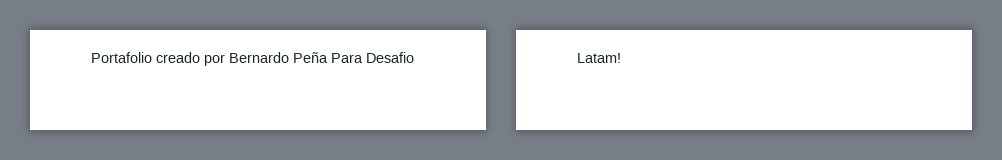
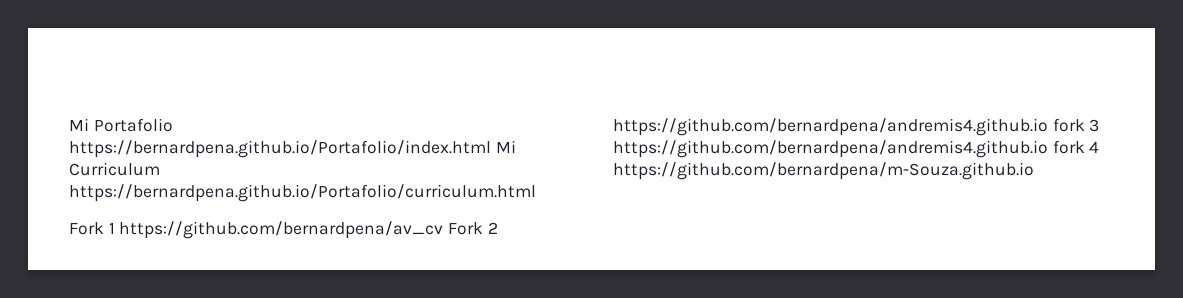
- Portafolio creado por Bernardo Peña Para Desafio Latam!
+ Mi Portafolio https://bernardpena.github.io/Portafolio/index.html Mi Curriculum https://bernardpena.github.io/Portafolio/curriculum.html
+ Fork 1 https://github.com/bernardpena/av_cv Fork 2 https://github.com/bernardpena/andremis4.github.io fork 3 https://github.com/bernardpena/andremis4.github.io fork 4 https://github.com/bernardpena/m-Souza.github.io

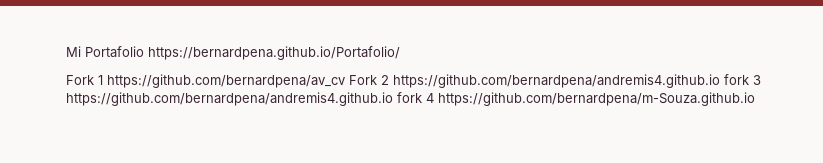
- Mi Portafolio https://bernardpena.github.io/Portafolio/index.html Mi Curriculum https://bernardpena.github.io/Portafolio/curriculum.html
+ Mi Portafolio https://bernardpena.github.io/Portafolio/

